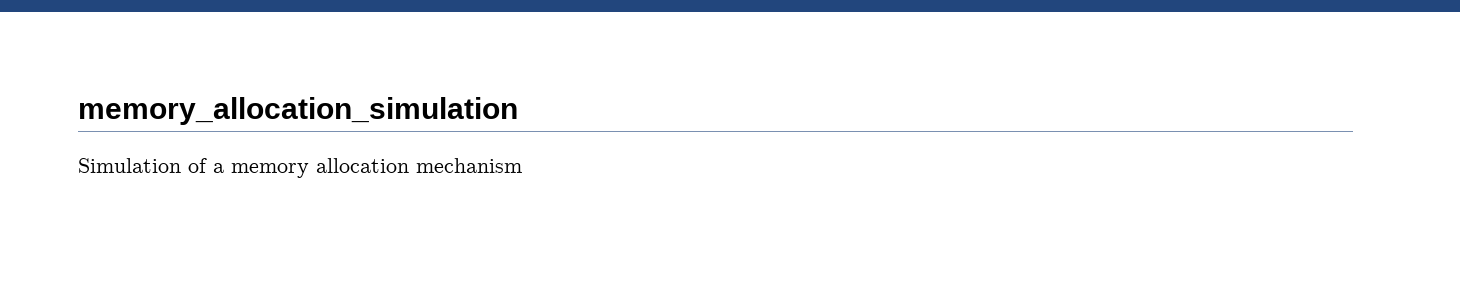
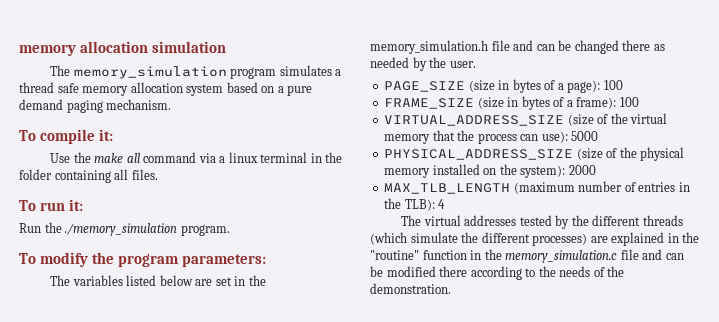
- memory_allocation_simulation
- Simulation of a memory allocation mechanism
+ memory allocation simulation
+ The memory_simulation program simulates a thread safe memory allocation system based on a pure demand paging mechanism.
+ To compile it:
+ Use the make all command via a linux terminal in the folder containing all files.
+ To run it:
+ Run the ./memory_simulation program.
+ To modify the program parameters:
+ The variables listed below are set in the memory_simulation.h file and can be changed there as needed by the user.
+ PAGE_SIZE (size in bytes of a page): 100
+ FRAME_SIZE (size in bytes of a frame): 100
+ VIRTUAL_ADDRESS_SIZE (size of the virtual memory that the process can use): 5000
+ PHYSICAL_ADDRESS_SIZE (size of the physical memory installed on the system): 2000
+ MAX_TLB_LENGTH (maximum number of entries in the TLB): 4
+ The virtual addresses tested by the different threads (which simulate the different processes) are explained in the "routine" function in the memory_simulation.c file and can be modified there according to the needs of the demonstration.

